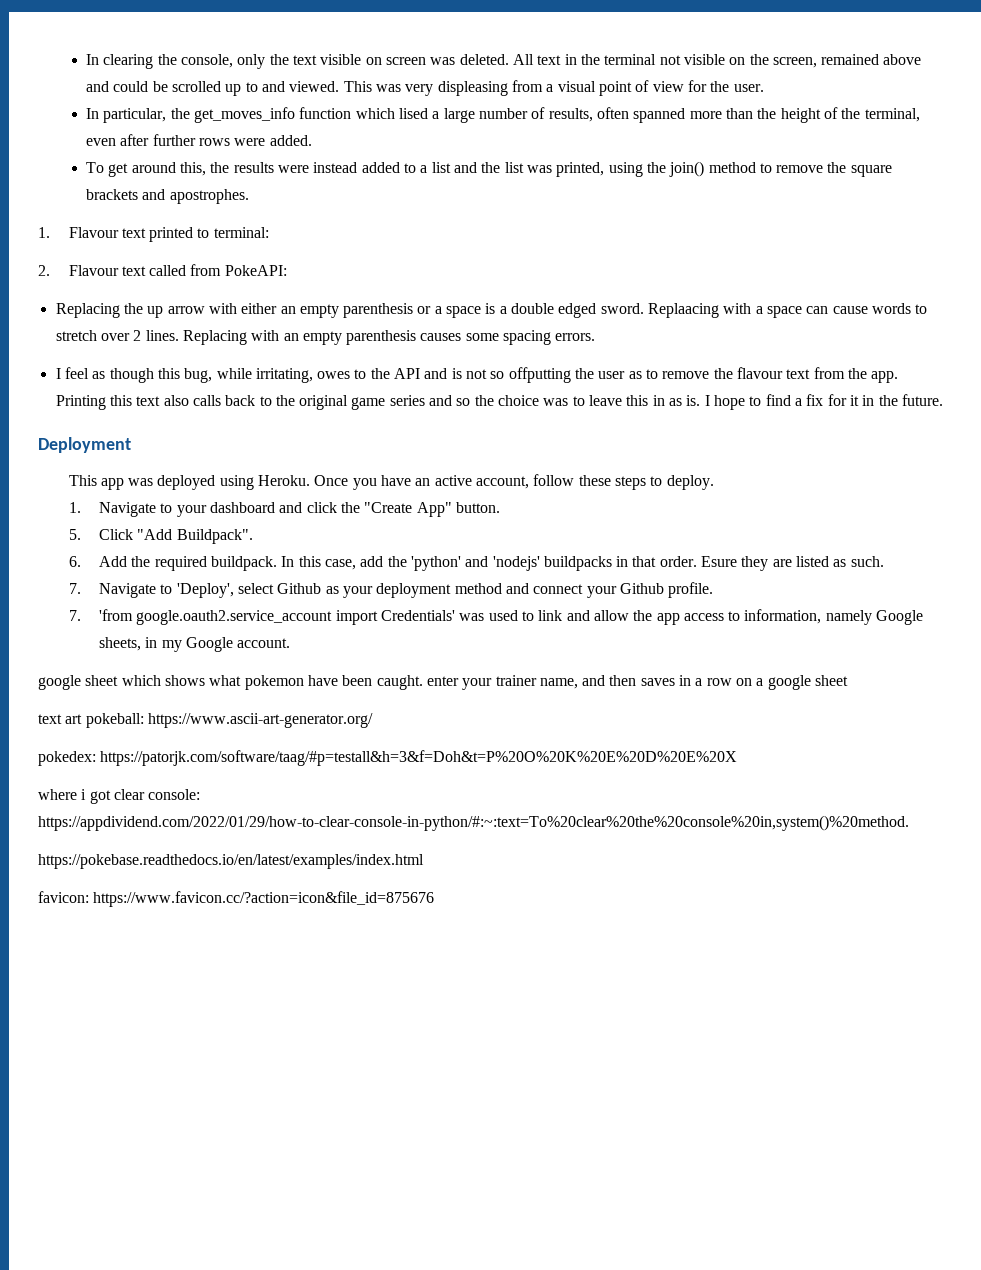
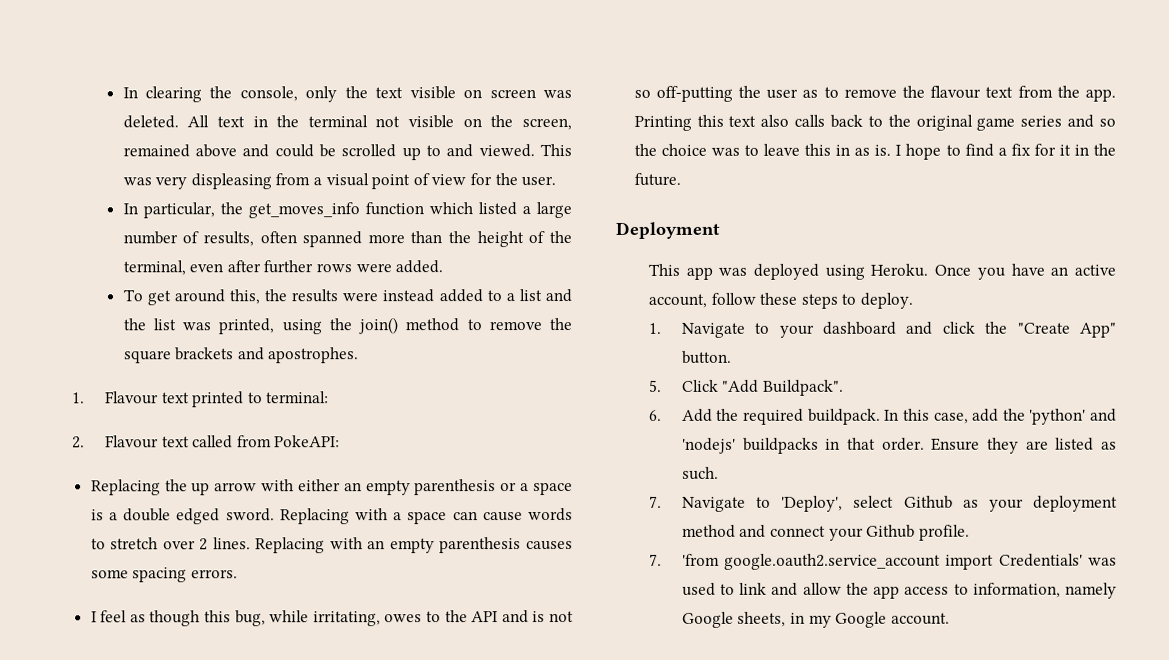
- In particular, the get_moves_info function which lised a large number of results, often spanned more than the height of the terminal, even after further rows were added.
+ In particular, the get_moves_info function which listed a large number of results, often spanned more than the height of the terminal, even after further rows were added.
- Replaacing with a space can cause words to stretch over 2 lines.
+ Replacing with a space can cause words to stretch over 2 lines.
- I feel as though this bug, while irritating, owes to the API and is not so offputting the user as to remove the flavour text from the app.
+ I feel as though this bug, while irritating, owes to the API and is not so off-putting the user as to remove the flavour text from the app.
- Esure they are listed as such.
+ Ensure they are listed as such.
- google sheet which shows what pokemon have been caught. enter your trainer name, and then saves in a row on a google sheet
- text art pokeball: https://www.ascii-art-generator.org/
- pokedex: https://patorjk.com/software/taag/#p=testall&h=3&f=Doh&t=P%20O%20K%20E%20D%20E%20X
- where i got clear console: https://appdividend.com/2022/01/29/how-to-clear-console-in-python/#:~:text=To%20clear%20the%20console%20in,system()%20method.
- https://pokebase.readthedocs.io/en/latest/examples/index.html
- favicon: https://www.favicon.cc/?action=icon&file_id=875676

